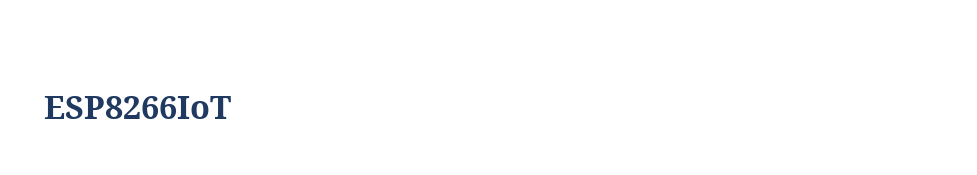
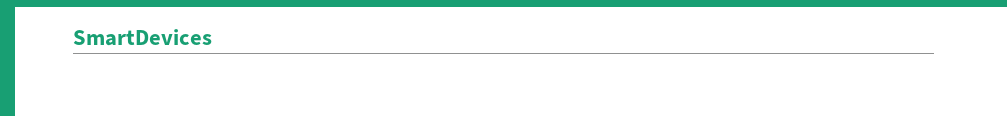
- ESP8266IoT
+ SmartDevices

